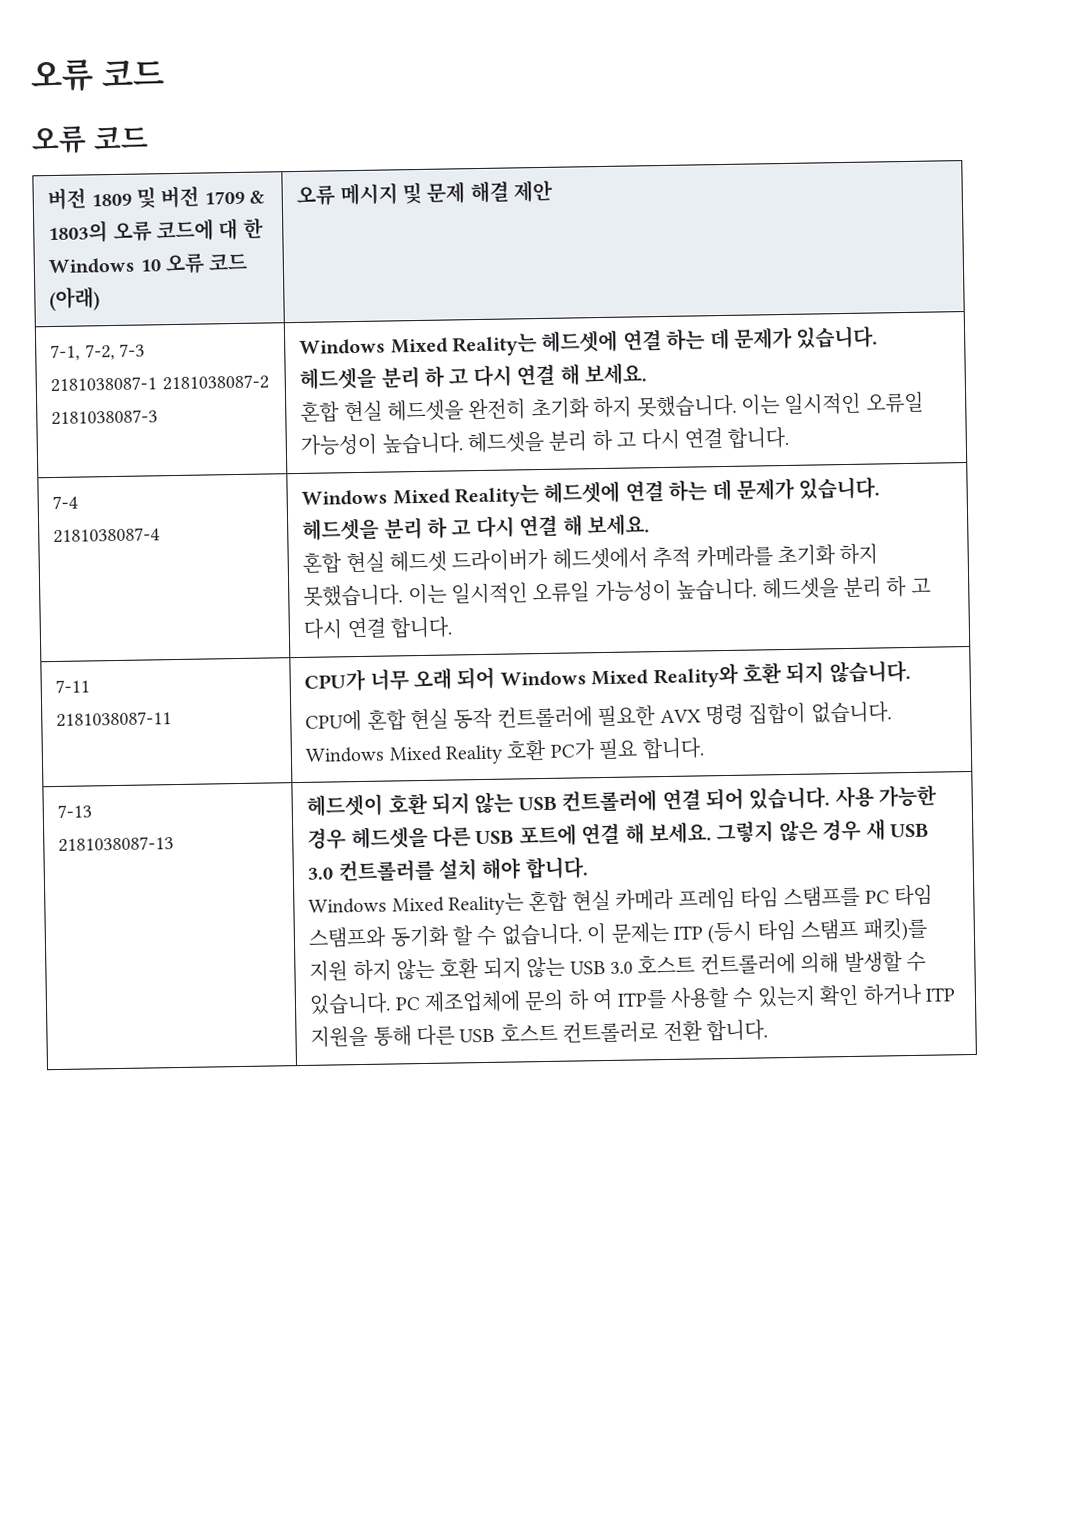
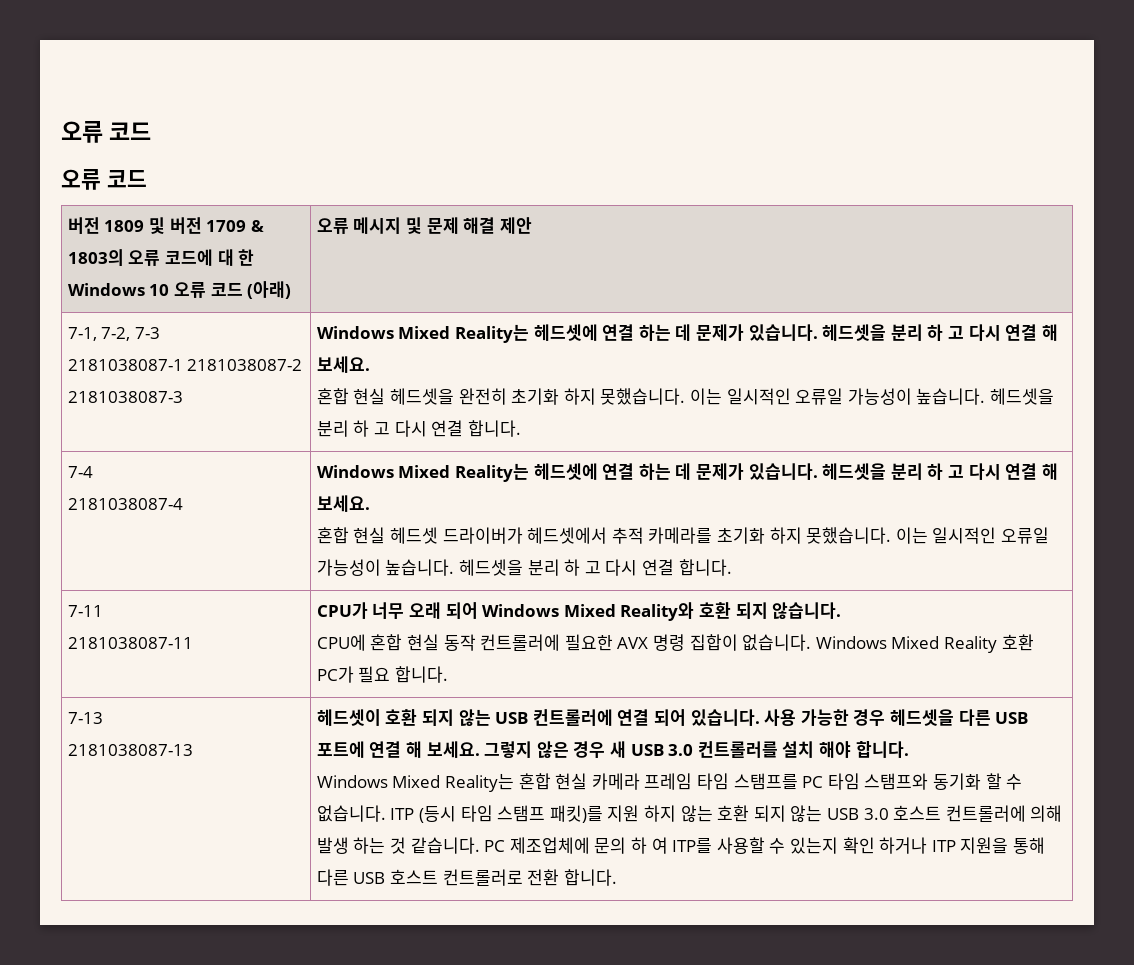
- 이 문제는 ITP (등시 타임 스탬프 패킷)를 지원 하지 않는 호환 되지 않는 USB 3.0 호스트 컨트롤러에 의해 발생할 수 있습니다.
+ ITP (등시 타임 스탬프 패킷)를 지원 하지 않는 호환 되지 않는 USB 3.0 호스트 컨트롤러에 의해 발생 하는 것 같습니다.

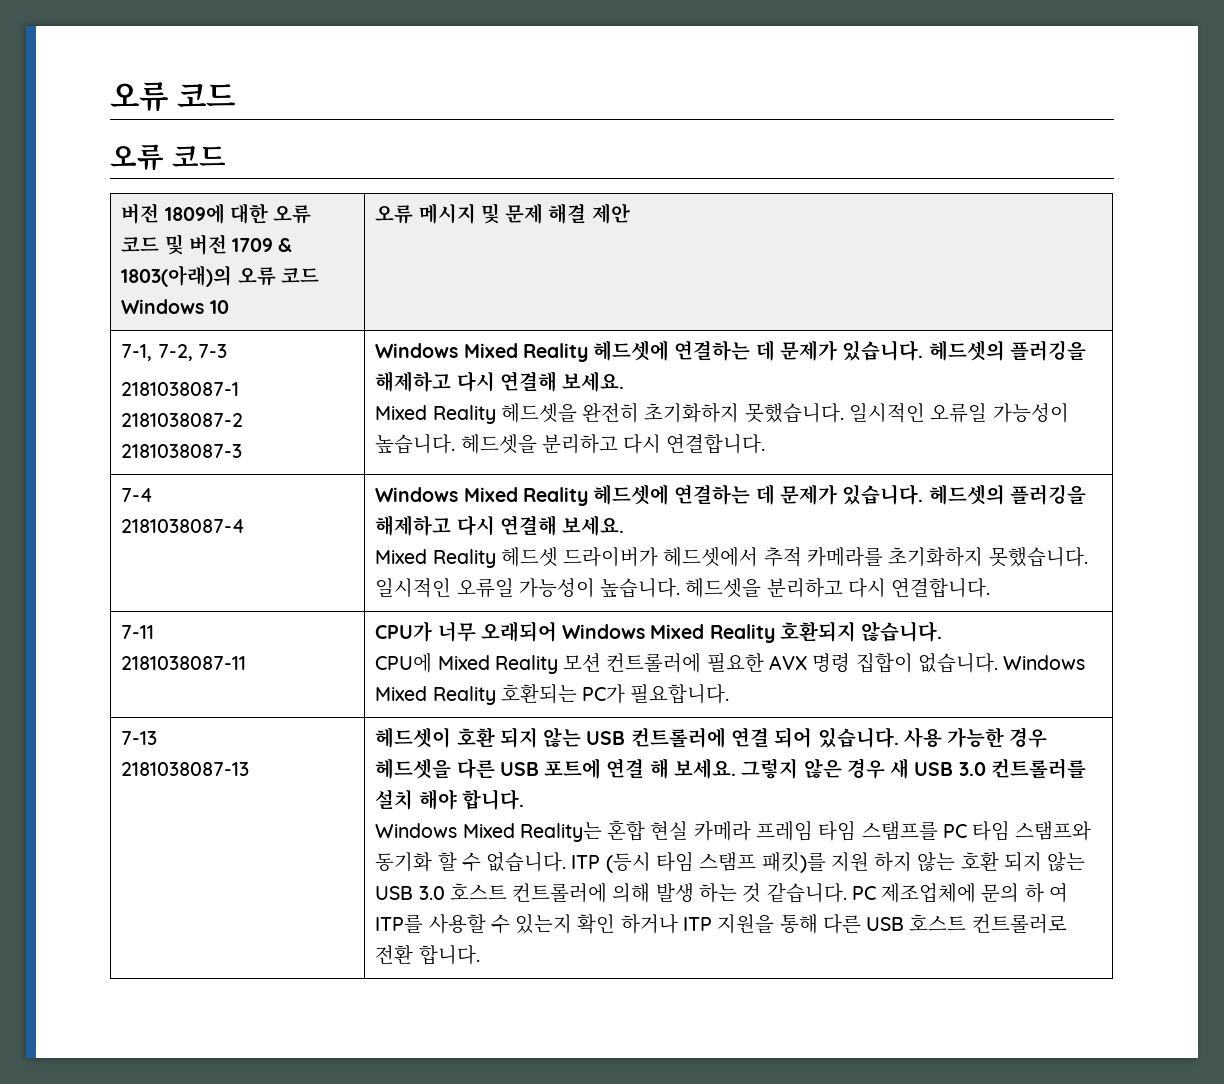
- 버전 1809 및 버전 1709 & 1803의 오류 코드에 대 한 Windows 10 오류 코드 (아래) | 오류 메시지 및 문제 해결 제안
+ 버전 1809에 대한 오류 코드 및 버전 1709 & 1803(아래)의 오류 코드 Windows 10 | 오류 메시지 및 문제 해결 제안
- 2181038087-1 2181038087-2 2181038087-3 | Windows Mixed Reality는 헤드셋에 연결 하는 데 문제가 있습니다. 헤드셋을 분리 하 고 다시 연결 해 보세요.
- 혼합 현실 헤드셋을 완전히 초기화 하지 못했습니다. 이는 일시적인 오류일 가능성이 높습니다. 헤드셋을 분리 하 고 다시 연결 합니다.
+ 2181038087-1 2181038087-2 2181038087-3 | Windows Mixed Reality 헤드셋에 연결하는 데 문제가 있습니다. 헤드셋의 플러깅을 해제하고 다시 연결해 보세요.
+ Mixed Reality 헤드셋을 완전히 초기화하지 못했습니다. 일시적인 오류일 가능성이 높습니다. 헤드셋을 분리하고 다시 연결합니다.
  7-4
- 2181038087-4 | Windows Mixed Reality는 헤드셋에 연결 하는 데 문제가 있습니다. 헤드셋을 분리 하 고 다시 연결 해 보세요.
- 혼합 현실 헤드셋 드라이버가 헤드셋에서 추적 카메라를 초기화 하지 못했습니다. 이는 일시적인 오류일 가능성이 높습니다. 헤드셋을 분리 하 고 다시 연결 합니다.
+ 2181038087-4 | Windows Mixed Reality 헤드셋에 연결하는 데 문제가 있습니다. 헤드셋의 플러깅을 해제하고 다시 연결해 보세요.
+ Mixed Reality 헤드셋 드라이버가 헤드셋에서 추적 카메라를 초기화하지 못했습니다. 일시적인 오류일 가능성이 높습니다. 헤드셋을 분리하고 다시 연결합니다.
  7-11
- 2181038087-11 | CPU가 너무 오래 되어 Windows Mixed Reality와 호환 되지 않습니다.
- CPU에 혼합 현실 동작 컨트롤러에 필요한 AVX 명령 집합이 없습니다. Windows Mixed Reality 호환 PC가 필요 합니다.
+ 2181038087-11 | CPU가 너무 오래되어 Windows Mixed Reality 호환되지 않습니다.
+ CPU에 Mixed Reality 모션 컨트롤러에 필요한 AVX 명령 집합이 없습니다. Windows Mixed Reality 호환되는 PC가 필요합니다.

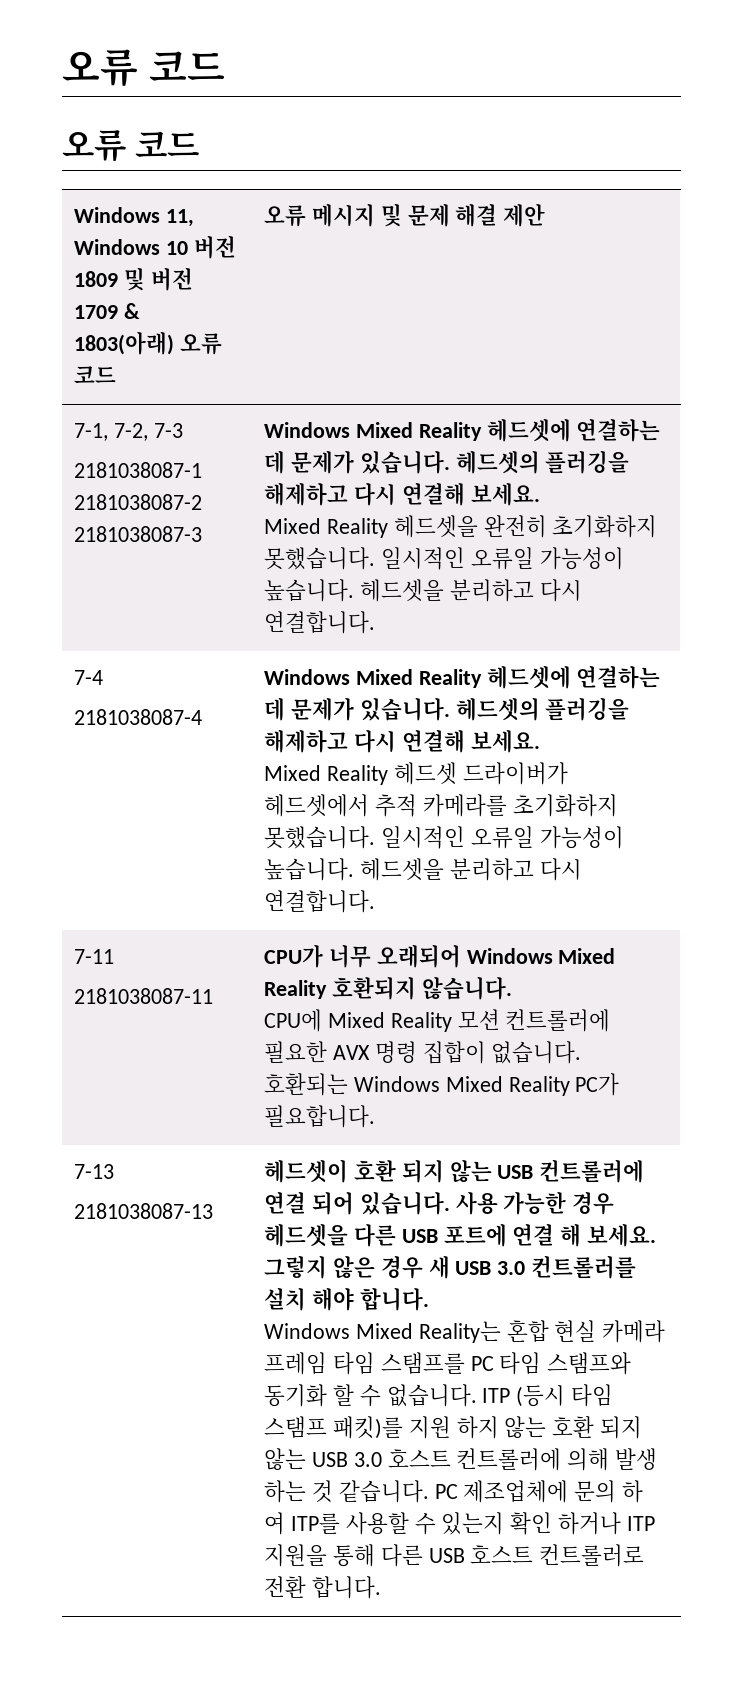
- 버전 1809에 대한 오류 코드 및 버전 1709 & 1803(아래)의 오류 코드 Windows 10 | 오류 메시지 및 문제 해결 제안
+ Windows 11, Windows 10 버전 1809 및 버전 1709 & 1803(아래) 오류 코드 | 오류 메시지 및 문제 해결 제안
  7-11
  2181038087-11 | CPU가 너무 오래되어 Windows Mixed Reality 호환되지 않습니다.
- CPU에 Mixed Reality 모션 컨트롤러에 필요한 AVX 명령 집합이 없습니다. Windows Mixed Reality 호환되는 PC가 필요합니다.
+ CPU에 Mixed Reality 모션 컨트롤러에 필요한 AVX 명령 집합이 없습니다. 호환되는 Windows Mixed Reality PC가 필요합니다.

